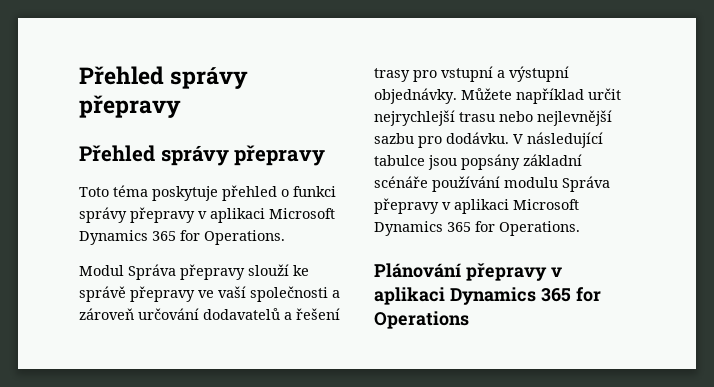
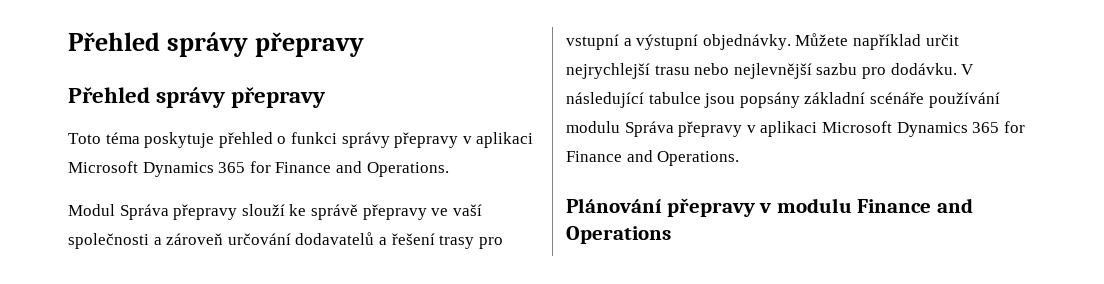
- Toto téma poskytuje přehled o funkci správy přepravy v aplikaci Microsoft Dynamics 365 for Operations.
+ Toto téma poskytuje přehled o funkci správy přepravy v aplikaci Microsoft Dynamics 365 for Finance and Operations.
- V následující tabulce jsou popsány základní scénáře používání modulu Správa přepravy v aplikaci Microsoft Dynamics 365 for Operations.
+ V následující tabulce jsou popsány základní scénáře používání modulu Správa přepravy v aplikaci Microsoft Dynamics 365 for Finance and Operations.
- Plánování přepravy v aplikaci Dynamics 365 for Operations
+ Plánování přepravy v modulu Finance and Operations

